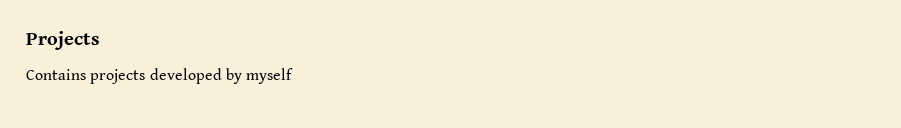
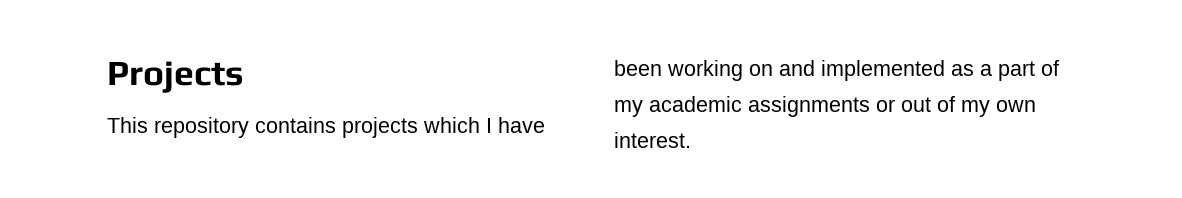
- Contains projects developed by myself
+ This repository contains projects which I have been working on and implemented as a part of my academic assignments or out of my own interest.

